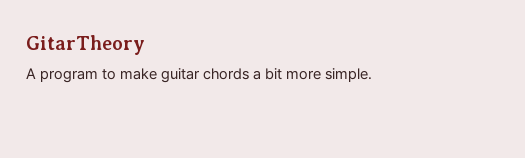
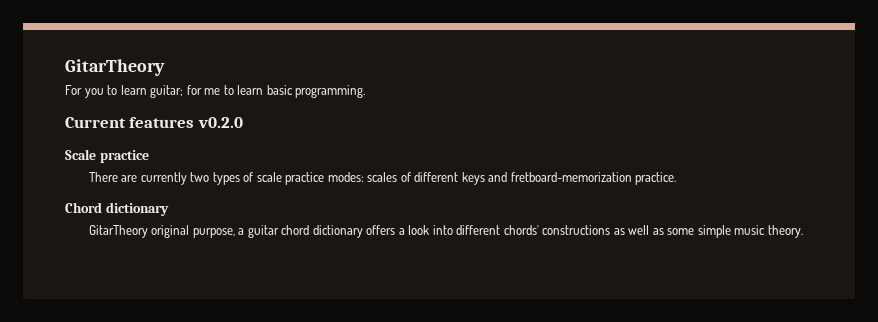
- A program to make guitar chords a bit more simple.
+ For you to learn guitar; for me to learn basic programming.
+ Current features v0.2.0
+ Scale practice
+ There are currently two types of scale practice modes: scales of different keys and fretboard-memorization practice.
+ Chord dictionary
+ GitarTheory original purpose, a guitar chord dictionary offers a look into different chords' constructions as well as some simple music theory.

